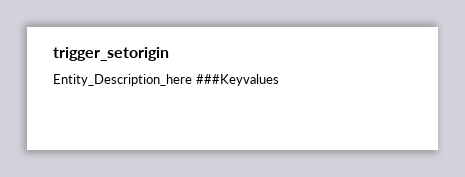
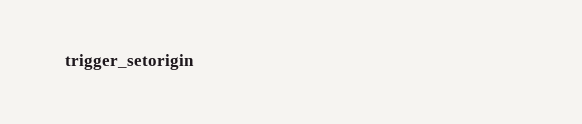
- Entity_Description_here ###Keyvalues

